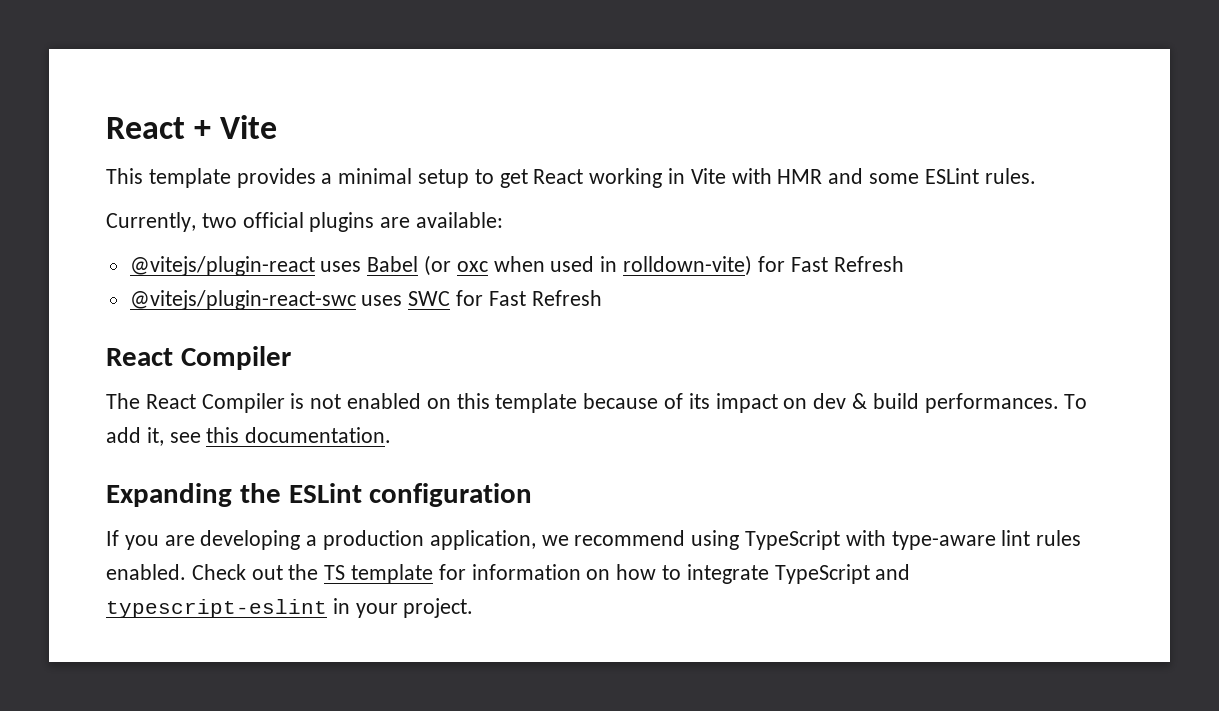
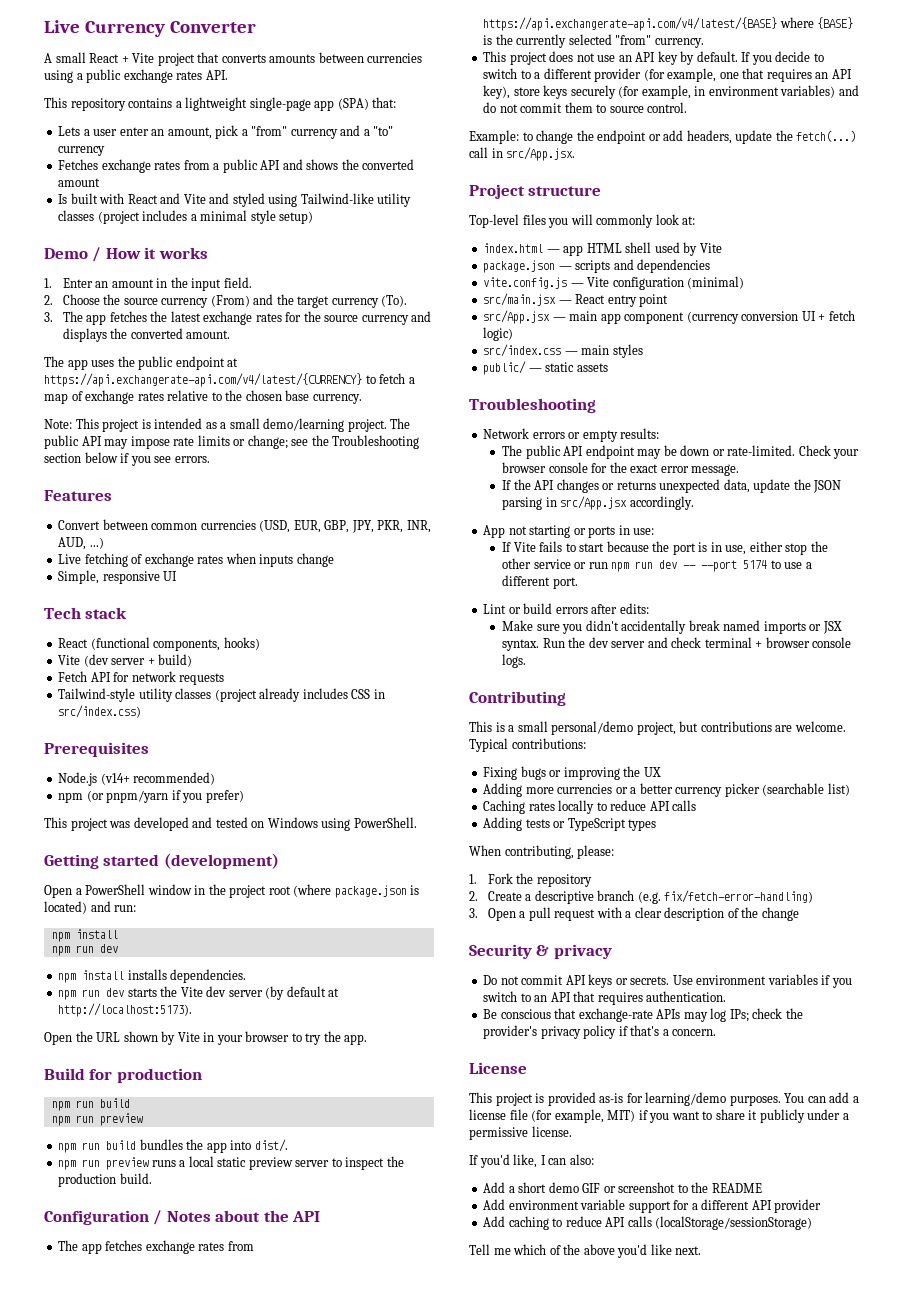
- React + Vite
- This template provides a minimal setup to get React working in Vite with HMR and some ESLint rules.
- Currently, two official plugins are available:
- @vitejs/plugin-react uses Babel (or oxc when used in rolldown-vite) for Fast Refresh
- @vitejs/plugin-react-swc uses SWC for Fast Refresh
- React Compiler
- The React Compiler is not enabled on this template because of its impact on dev & build performances. To add it, see this documentation.
- Expanding the ESLint configuration
- If you are developing a production application, we recommend using TypeScript with type-aware lint rules enabled. Check out the TS template for information on how to integrate TypeScript and typescript-eslint in your project.
+ Live Currency Converter
+ A small React + Vite project that converts amounts between currencies using a public exchange rates API.
+ This repository contains a lightweight single-page app (SPA) that:
+ Lets a user enter an amount, pick a "from" currency and a "to" currency
+ Fetches exchange rates from a public API and shows the converted amount
+ Is built with React and Vite and styled using Tailwind-like utility classes (project includes a minimal style setup)
+ Demo / How it works
+ 1. Enter an amount in the input field.
+ 2. Choose the source currency (From) and the target currency (To).
+ 3. The app fetches the latest exchange rates for the source currency and displays the converted amount.
+ The app uses the public endpoint at https://api.exchangerate-api.com/v4/latest/{CURRENCY} to fetch a map of exchange rates relative to the chosen base currency.
+ Note: This project is intended as a small demo/learning project. The public API may impose rate limits or change; see the Troubleshooting section below if you see errors.
+ Features
+ Convert between common currencies (USD, EUR, GBP, JPY, PKR, INR, AUD, ...)
+ Live fetching of exchange rates when inputs change
+ Simple, responsive UI
+ Tech stack
+ React (functional components, hooks)
+ Vite (dev server + build)
+ Fetch API for network requests
+ Tailwind-style utility classes (project already includes CSS in src/index.css)
+ Prerequisites
+ Node.js (v14+ recommended)
+ npm (or pnpm/yarn if you prefer)
+ This project was developed and tested on Windows using PowerShell.
+ Getting started (development)
+ Open a PowerShell window in the project root (where package.json is located) and run:
+ npm install
+ npm run dev
+ npm install installs dependencies.
+ npm run dev starts the Vite dev server (by default at http://localhost:5173).
+ Open the URL shown by Vite in your browser to try the app.
+ Build for production
+ npm run build
+ npm run preview
+ npm run build bundles the app into dist/.
+ npm run preview runs a local static preview server to inspect the production build.
+ Configuration / Notes about the API
+ The app fetches exchange rates from https://api.exchangerate-api.com/v4/latest/{BASE} where {BASE} is the currently selected "from" currency.
+ This project does not use an API key by default. If you decide to switch to a different provider (for example, one that requires an API key), store keys securely (for example, in environment variables) and do not commit them to source control.
+ Example: to change the endpoint or add headers, update the fetch(...) call in src/App.jsx.
+ Project structure
+ Top-level files you will commonly look at:
+ index.html — app HTML shell used by Vite
+ package.json — scripts and dependencies
+ vite.config.js — Vite configuration (minimal)
+ src/main.jsx — React entry point
+ src/App.jsx — main app component (currency conversion UI + fetch logic)
+ src/index.css — main styles
+ public/ — static assets
+ Troubleshooting
+ Network errors or empty results:
+ The public API endpoint may be down or rate-limited. Check your browser console for the exact error message.
+ If the API changes or returns unexpected data, update the JSON parsing in src/App.jsx accordingly.
+ App not starting or ports in use:
+ If Vite fails to start because the port is in use, either stop the other service or run npm run dev -- --port 5174 to use a different port.
+ Lint or build errors after edits:
+ Make sure you didn't accidentally break named imports or JSX syntax. Run the dev server and check terminal + browser console logs.
+ Contributing
+ This is a small personal/demo project, but contributions are welcome. Typical contributions:
+ Fixing bugs or improving the UX
+ Adding more currencies or a better currency picker (searchable list)
+ Caching rates locally to reduce API calls
+ Adding tests or TypeScript types
+ When contributing, please:
+ 1. Fork the repository
+ 2. Create a descriptive branch (e.g. fix/fetch-error-handling)
+ 3. Open a pull request with a clear description of the change
+ Security & privacy
+ Do not commit API keys or secrets. Use environment variables if you switch to an API that requires authentication.
+ Be conscious that exchange-rate APIs may log IPs; check the provider's privacy policy if that's a concern.
+ License
+ This project is provided as-is for learning/demo purposes. You can add a license file (for example, MIT) if you want to share it publicly under a permissive license.
+ If you'd like, I can also:
+ Add a short demo GIF or screenshot to the README
+ Add environment variable support for a different API provider
+ Add caching to reduce API calls (localStorage/sessionStorage)
+ Tell me which of the above you'd like next.

